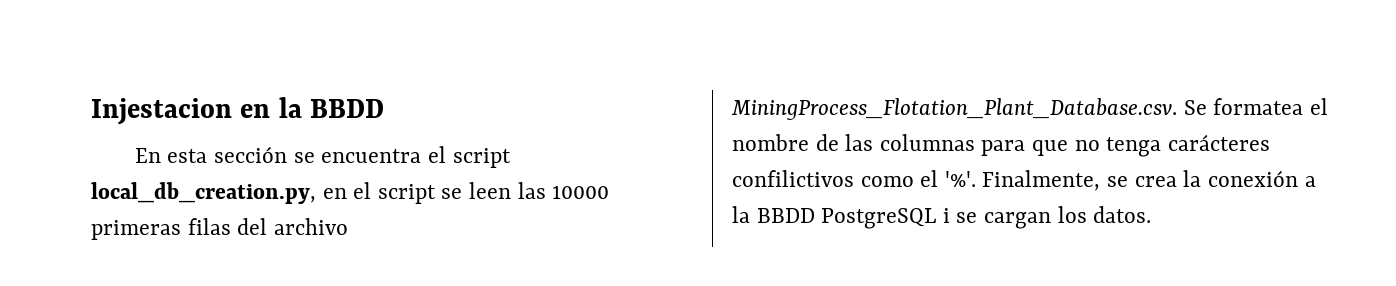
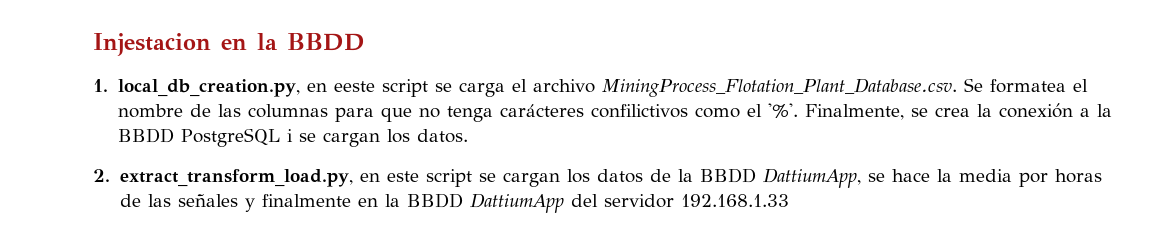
- En esta sección se encuentra el script local_db_creation.py, en el script se leen las 10000 primeras filas del archivo MiningProcess_Flotation_Plant_Database.csv. Se formatea el nombre de las columnas para que no tenga carácteres confilictivos como el '%'.
+ 1. local_db_creation.py, en eeste script se carga el archivo MiningProcess_Flotation_Plant_Database.csv. Se formatea el nombre de las columnas para que no tenga carácteres confilictivos como el '%'.
+ 2. extract_transform_load.py, en este script se cargan los datos de la BBDD DattiumApp, se hace la media por horas de las señales y finalmente en la BBDD DattiumApp del servidor 192.168.1.33

